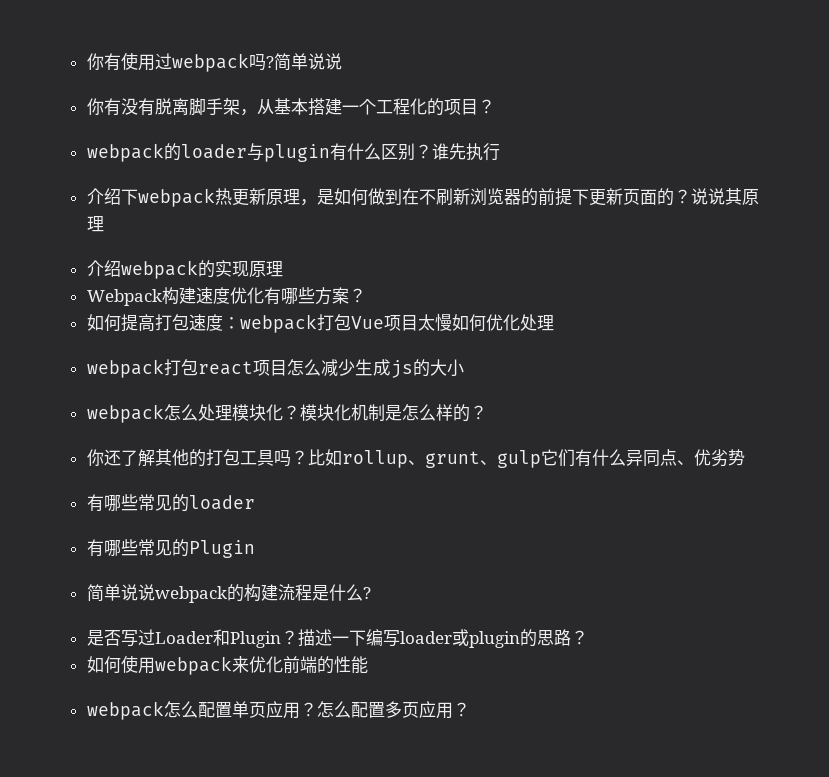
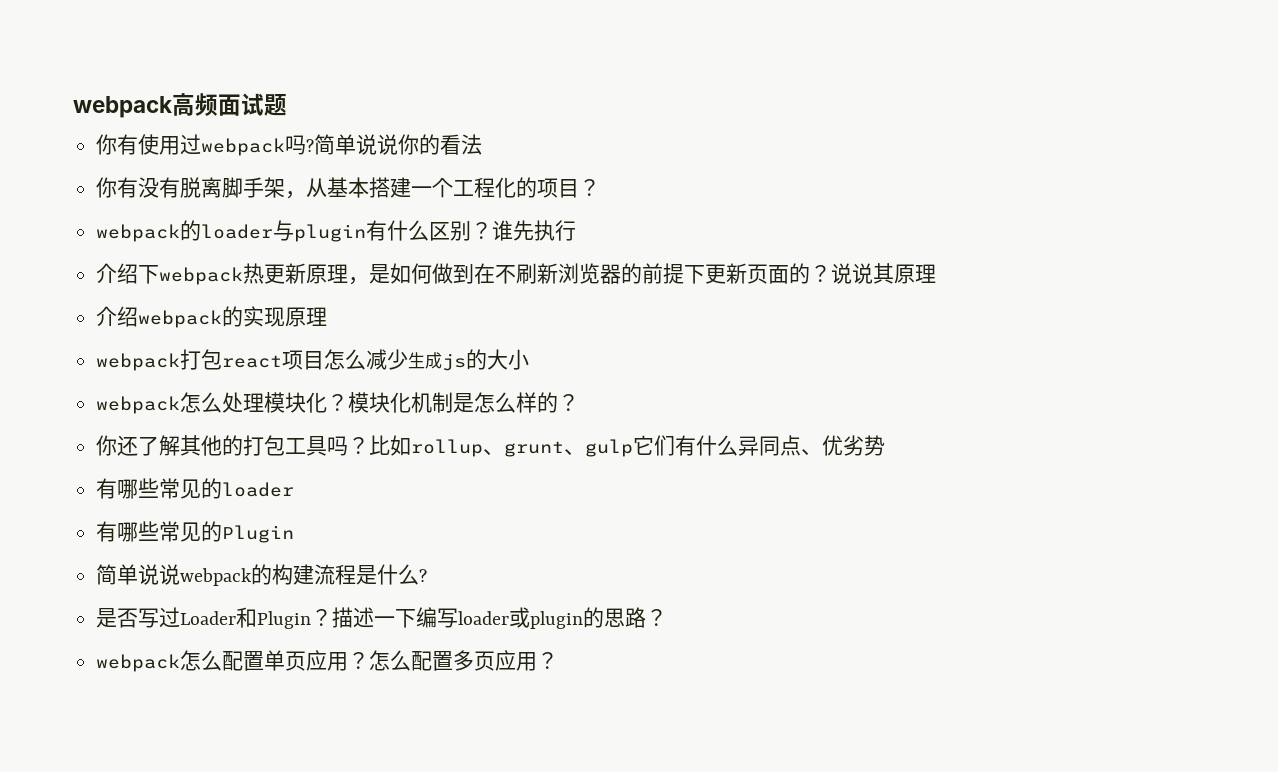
+ webpack高频面试题
- 你有使用过webpack吗?简单说说
+ 你有使用过webpack吗?简单说说你的看法
- Webpack构建速度优化有哪些方案？
- 如何提高打包速度：webpack打包Vue项目太慢如何优化处理
- 如何使用webpack来优化前端的性能

